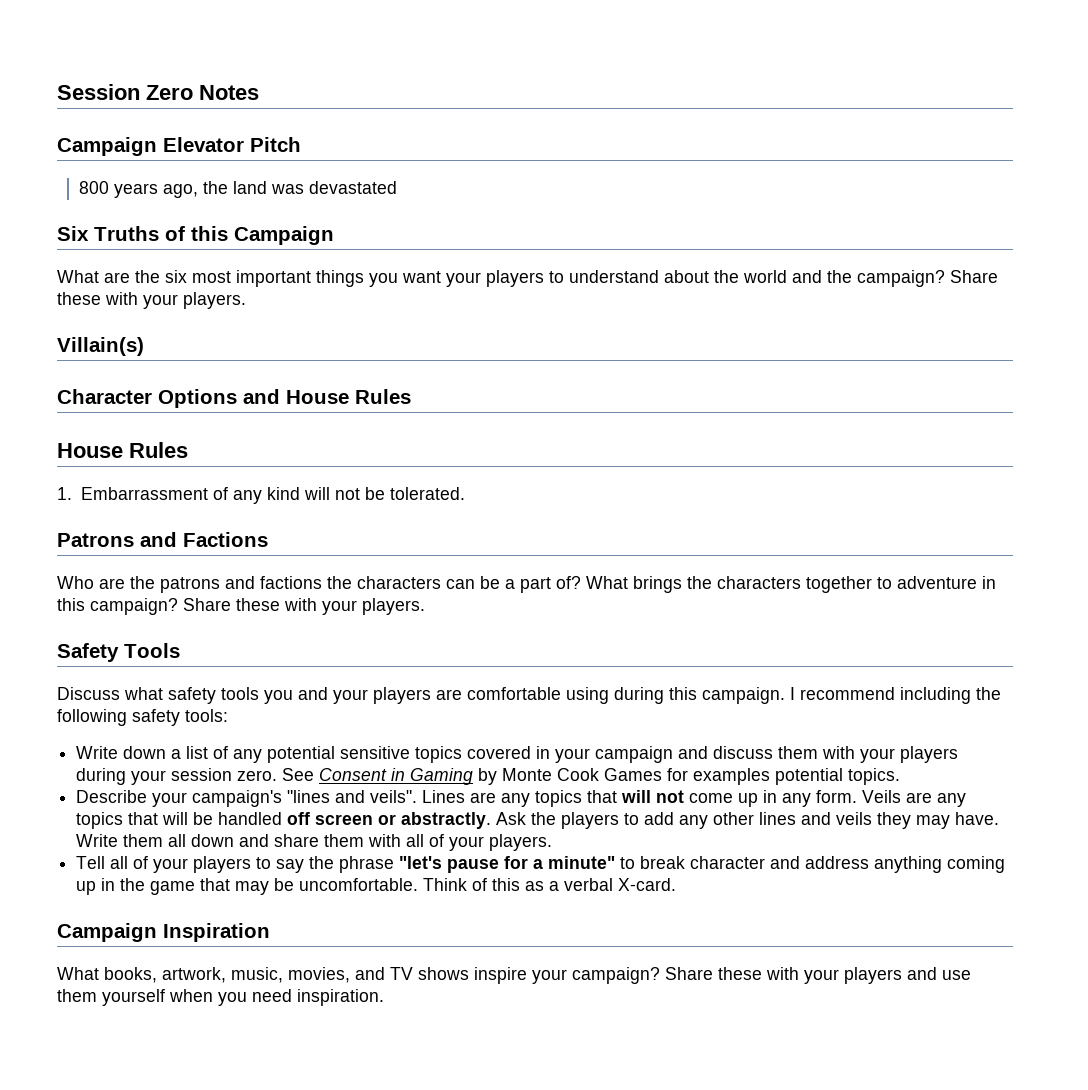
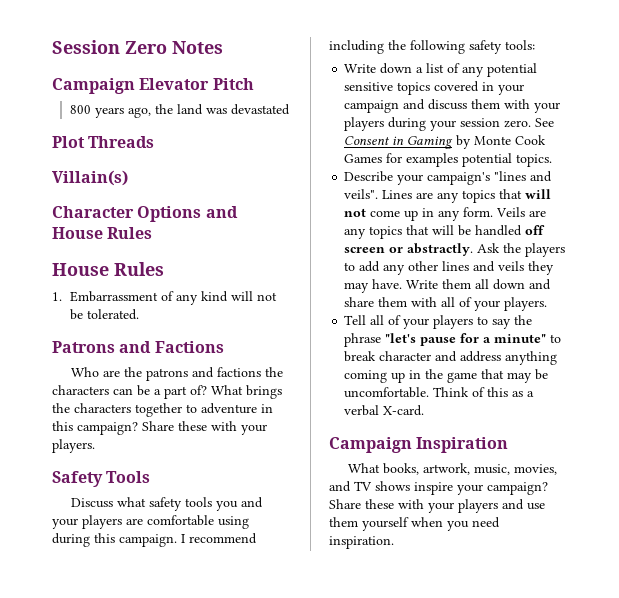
- Six Truths of this Campaign
- What are the six most important things you want your players to understand about the world and the campaign? Share these with your players.
+ Plot Threads

